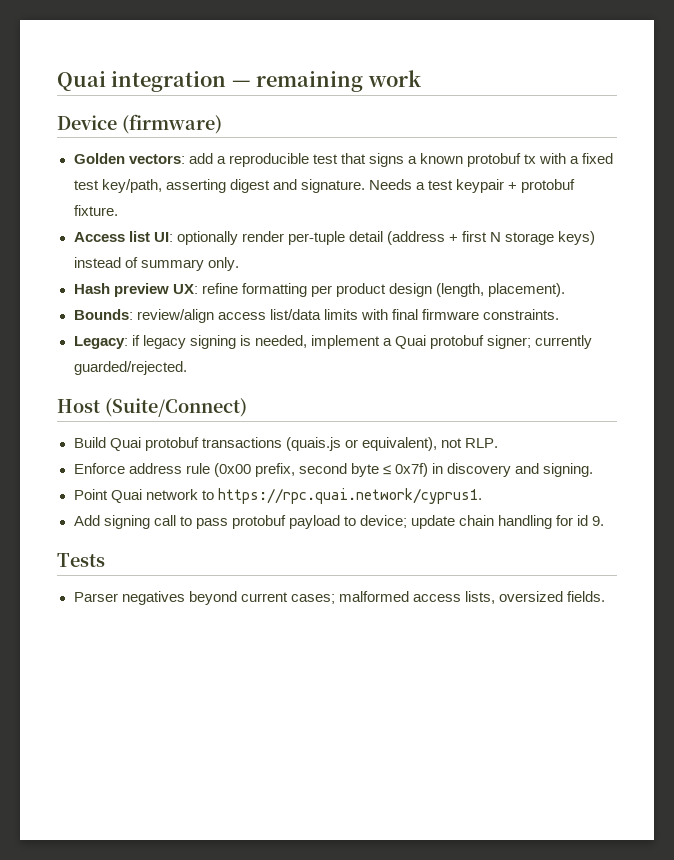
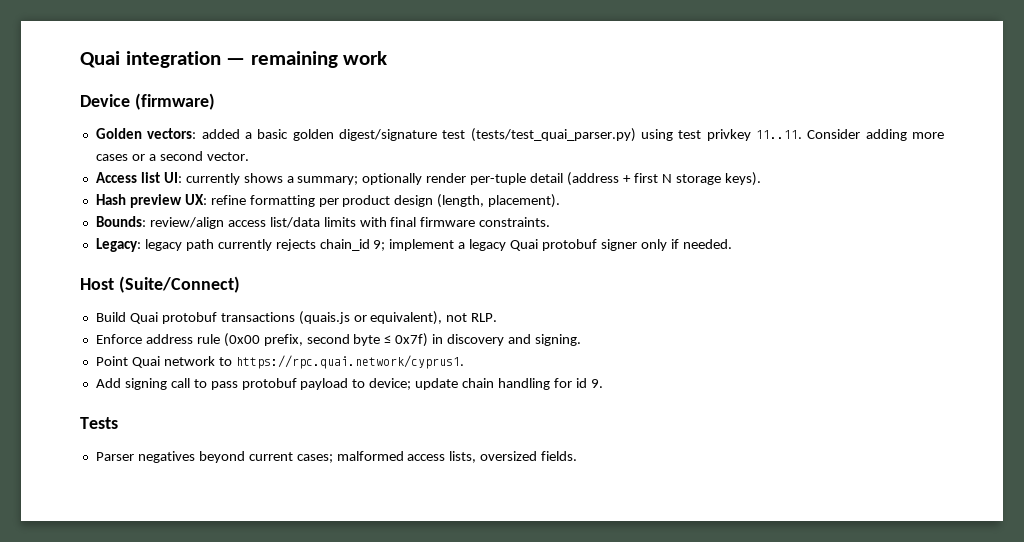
- Golden vectors: add a reproducible test that signs a known protobuf tx with a fixed test key/path, asserting digest and signature. Needs a test keypair + protobuf fixture.
+ Golden vectors: added a basic golden digest/signature test (tests/test_quai_parser.py) using test privkey 11..11. Consider adding more cases or a second vector.
- Access list UI: optionally render per-tuple detail (address + first N storage keys) instead of summary only.
+ Access list UI: currently shows a summary; optionally render per-tuple detail (address + first N storage keys).
- Legacy: if legacy signing is needed, implement a Quai protobuf signer; currently guarded/rejected.
+ Legacy: legacy path currently rejects chain_id 9; implement a legacy Quai protobuf signer only if needed.

